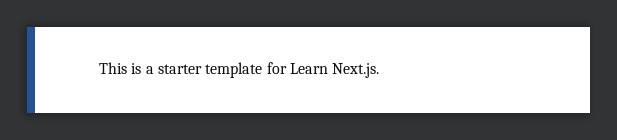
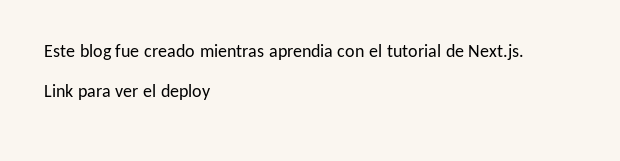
- This is a starter template for Learn Next.js.
+ Este blog fue creado mientras aprendia con el tutorial de Next.js.
+ Link para ver el deploy

